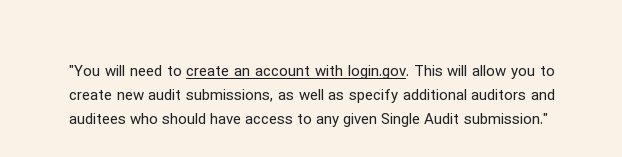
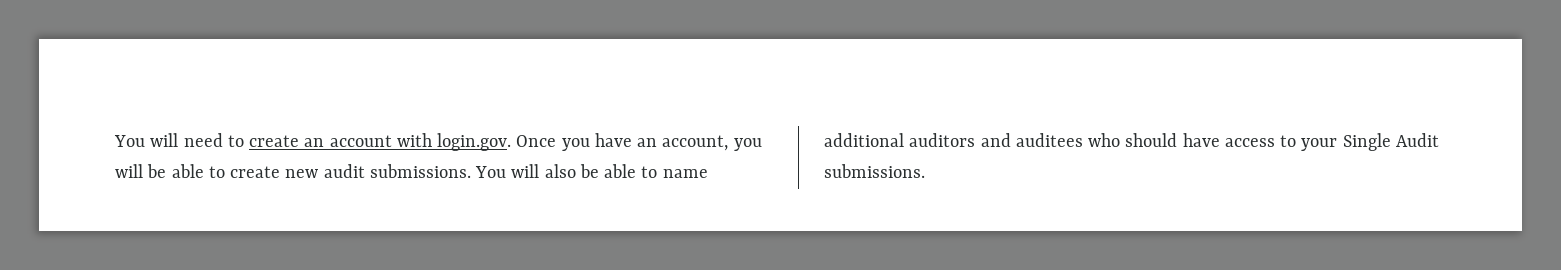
- "You will need to create an account with login.gov. This will allow you to create new audit submissions, as well as specify additional auditors and auditees who should have access to any given Single Audit submission."
+ You will need to create an account with login.gov. Once you have an account, you will be able to create new audit submissions. You will also be able to name additional auditors and auditees who should have access to your Single Audit submissions.

